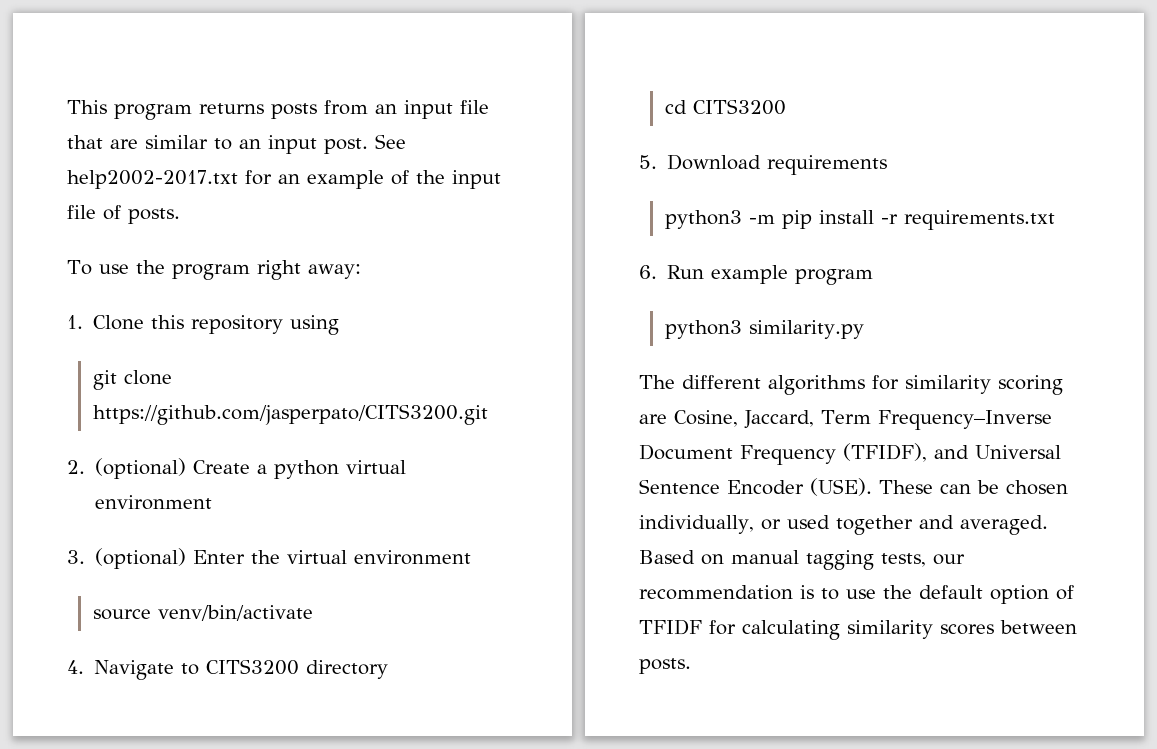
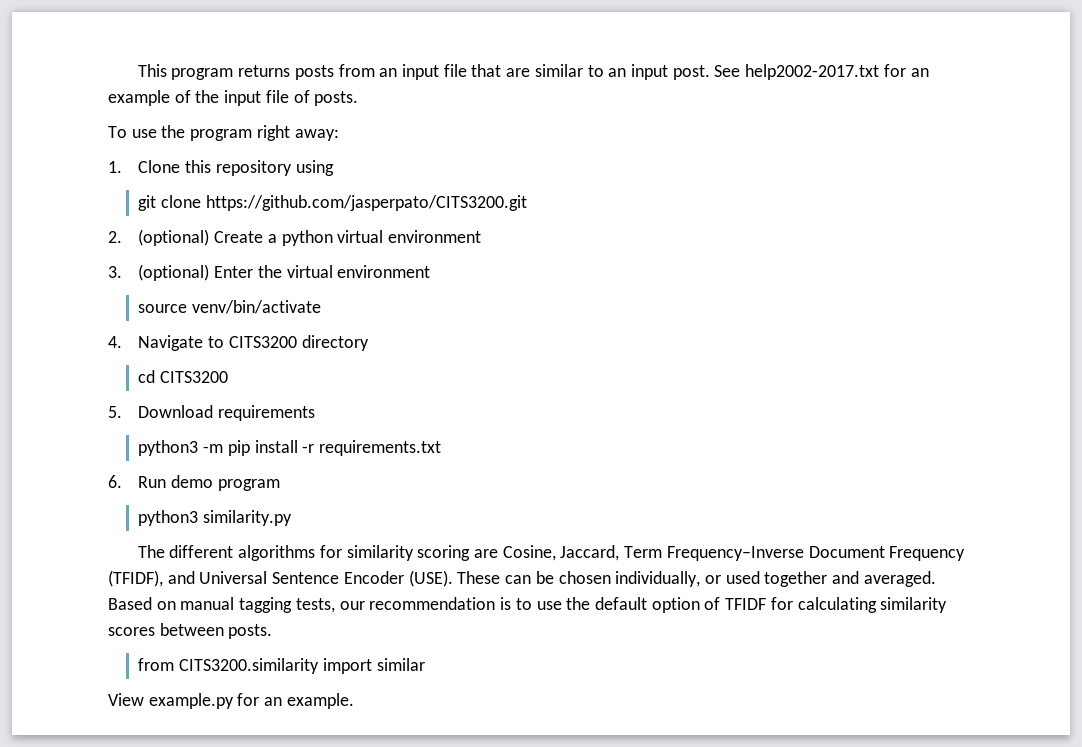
- 6. Run example program
+ 6. Run demo program
+ from CITS3200.similarity import similar
+ View example.py for an example.

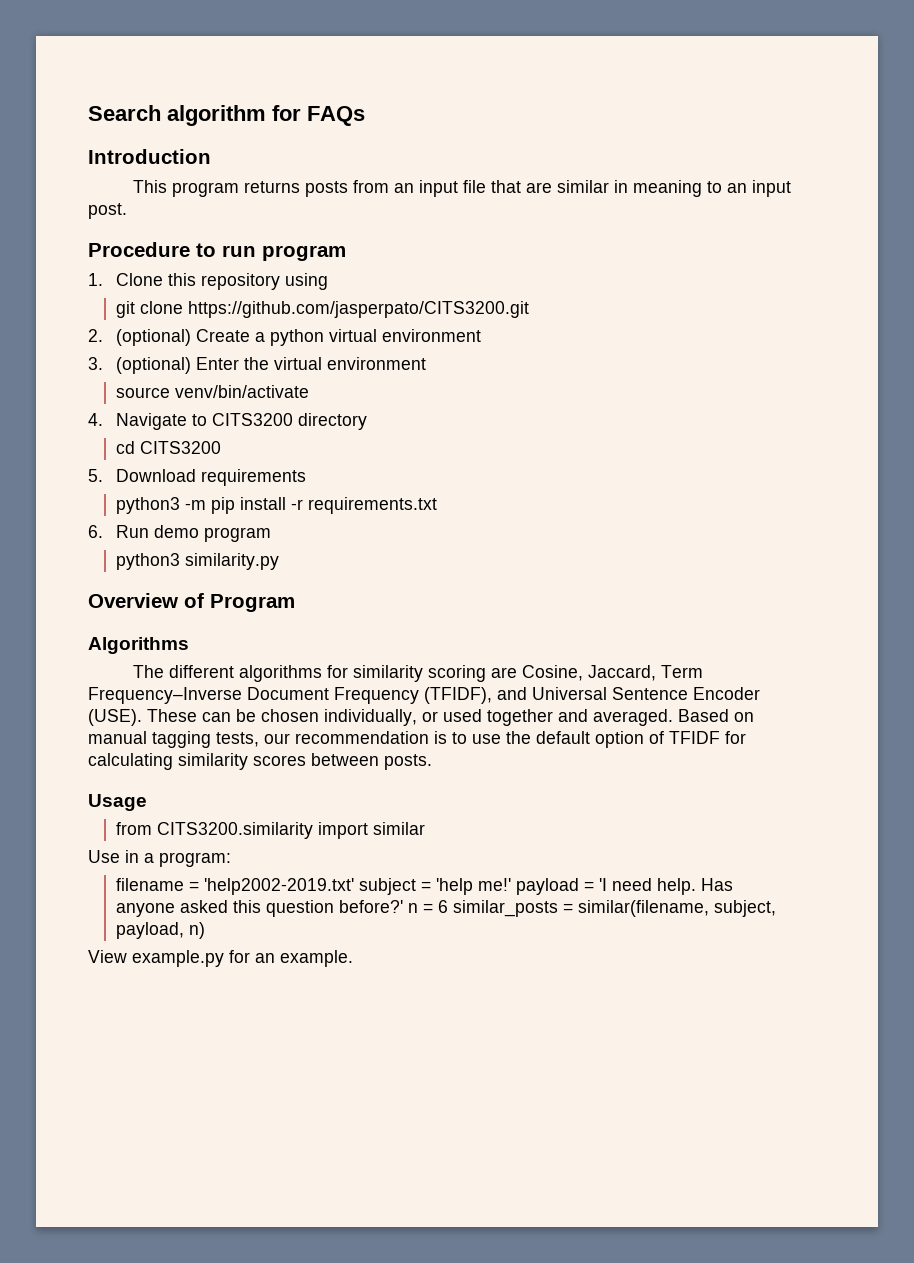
+ Search algorithm for FAQs
+ Introduction
- This program returns posts from an input file that are similar to an input post. See help2002-2017.txt for an example of the input file of posts.
- To use the program right away:
+ This program returns posts from an input file that are similar in meaning to an input post.
+ Procedure to run program
+ Overview of Program
+ Algorithms
+ Usage
+ Use in a program:
+ filename = 'help2002-2019.txt' subject = 'help me!' payload = 'I need help. Has anyone asked this question before?' n = 6 similar_posts = similar(filename, subject, payload, n)

